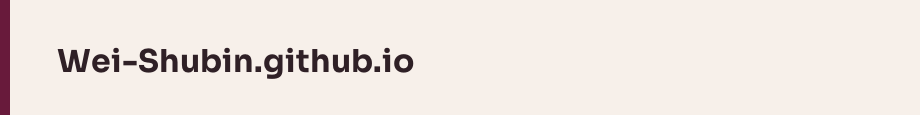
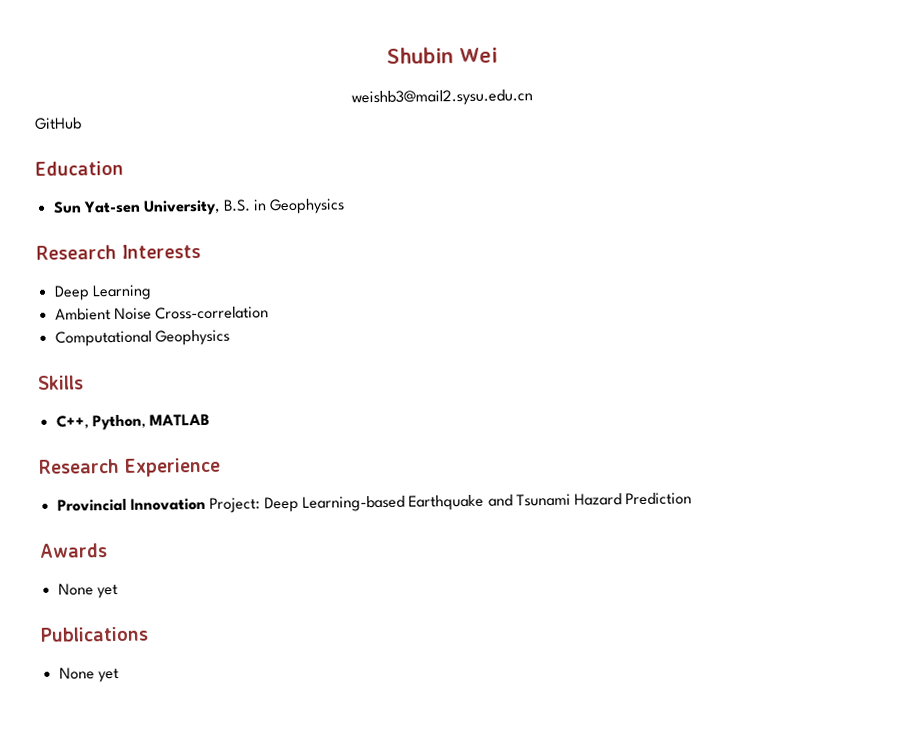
- Wei-Shubin.github.io
+ Shubin Wei
+ weishb3@mail2.sysu.edu.cn
+ GitHub
+ Education
+ Sun Yat-sen University, B.S. in Geophysics
+ Research Interests
+ Deep Learning
+ Ambient Noise Cross-correlation
+ Computational Geophysics
+ Skills
+ C++, Python, MATLAB
+ Research Experience
+ Provincial Innovation Project: Deep Learning-based Earthquake and Tsunami Hazard Prediction
+ Awards
+ None yet
+ Publications
+ None yet

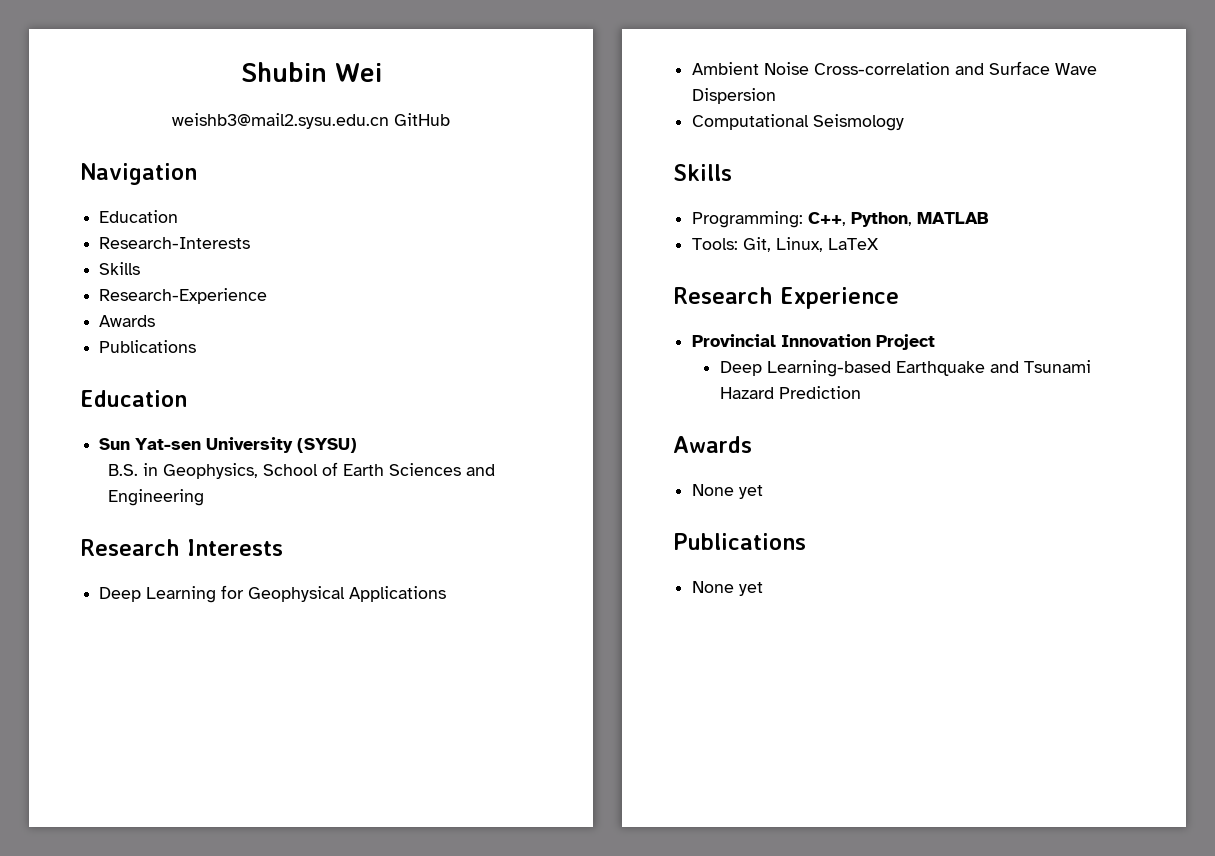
- weishb3@mail2.sysu.edu.cn
- GitHub
+ weishb3@mail2.sysu.edu.cn GitHub
+ Navigation
  Education
- Sun Yat-sen University, B.S. in Geophysics
+ Research-Interests
+ Skills
+ Research-Experience
+ Awards
+ Publications
+ Education
+ Sun Yat-sen University (SYSU)
+ B.S. in Geophysics, School of Earth Sciences and Engineering
- Deep Learning
+ Deep Learning for Geophysical Applications
- Ambient Noise Cross-correlation
+ Ambient Noise Cross-correlation and Surface Wave Dispersion
- Computational Geophysics
+ Computational Seismology
  Skills
- C++, Python, MATLAB
+ Programming: C++, Python, MATLAB
+ Tools: Git, Linux, LaTeX
- Provincial Innovation Project: Deep Learning-based Earthquake and Tsunami Hazard Prediction
+ Provincial Innovation Project
+ Deep Learning-based Earthquake and Tsunami Hazard Prediction

